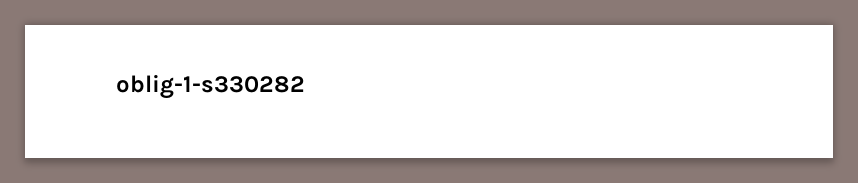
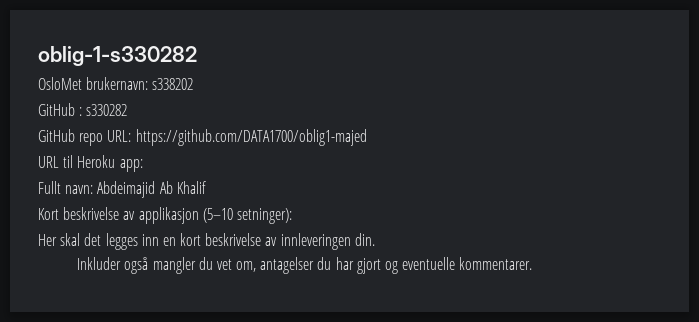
+ OsloMet brukernavn: s338202
+ GitHub : s330282
+ GitHub repo URL: https://github.com/DATA1700/oblig1-majed
+ URL til Heroku app:
+ Fullt navn: Abdeimajid Ab Khalif
+ Kort beskrivelse av applikasjon (5–10 setninger):
+ Her skal det legges inn en kort beskrivelse av innleveringen din.
+ Inkluder også mangler du vet om, antagelser du har gjort og eventuelle kommentarer.

